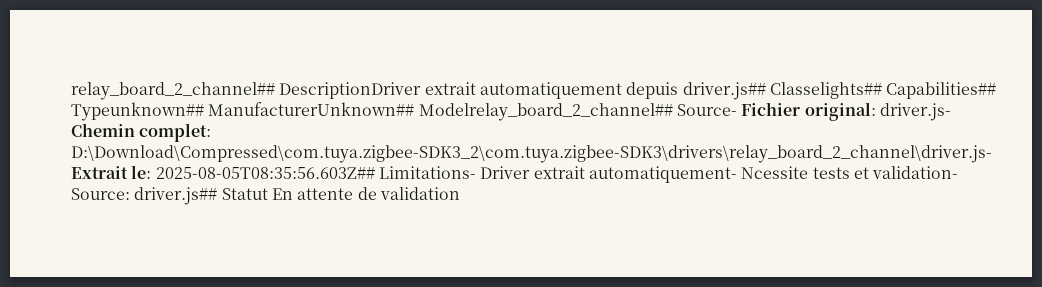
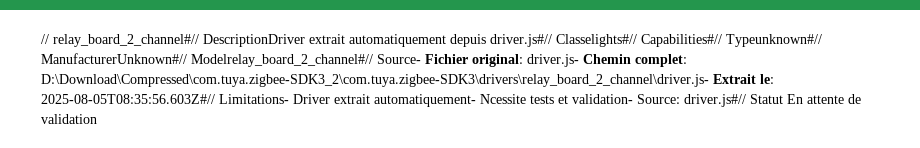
- relay_board_2_channel## DescriptionDriver extrait automatiquement depuis driver.js## Classelights## Capabilities## Typeunknown## ManufacturerUnknown## Modelrelay_board_2_channel## Source- Fichier original: driver.js- Chemin complet: D:\Download\Compressed\com.tuya.zigbee-SDK3_2\com.tuya.zigbee-SDK3\drivers\relay_board_2_channel\driver.js- Extrait le: 2025-08-05T08:35:56.603Z## Limitations- Driver extrait automatiquement- Ncessite tests et validation- Source: driver.js## Statut En attente de validation
+ // relay_board_2_channel#// DescriptionDriver extrait automatiquement depuis driver.js#// Classelights#// Capabilities#// Typeunknown#// ManufacturerUnknown#// Modelrelay_board_2_channel#// Source- Fichier original: driver.js- Chemin complet: D:\Download\Compressed\com.tuya.zigbee-SDK3_2\com.tuya.zigbee-SDK3\drivers\relay_board_2_channel\driver.js- Extrait le: 2025-08-05T08:35:56.603Z#// Limitations- Driver extrait automatiquement- Ncessite tests et validation- Source: driver.js#// Statut En attente de validation

